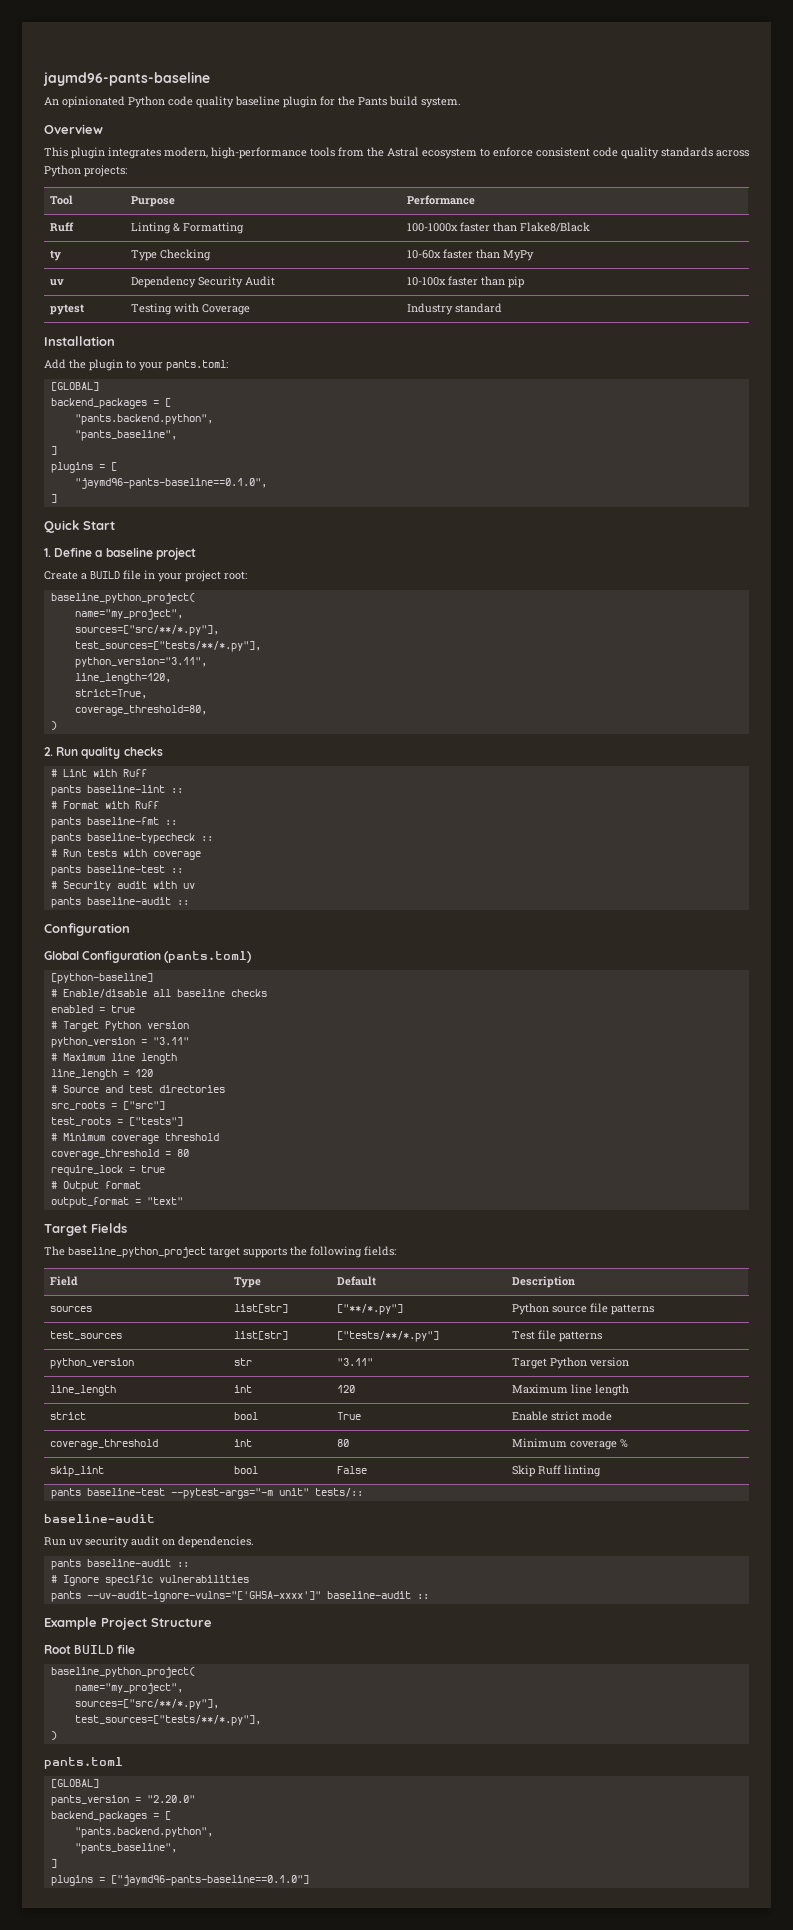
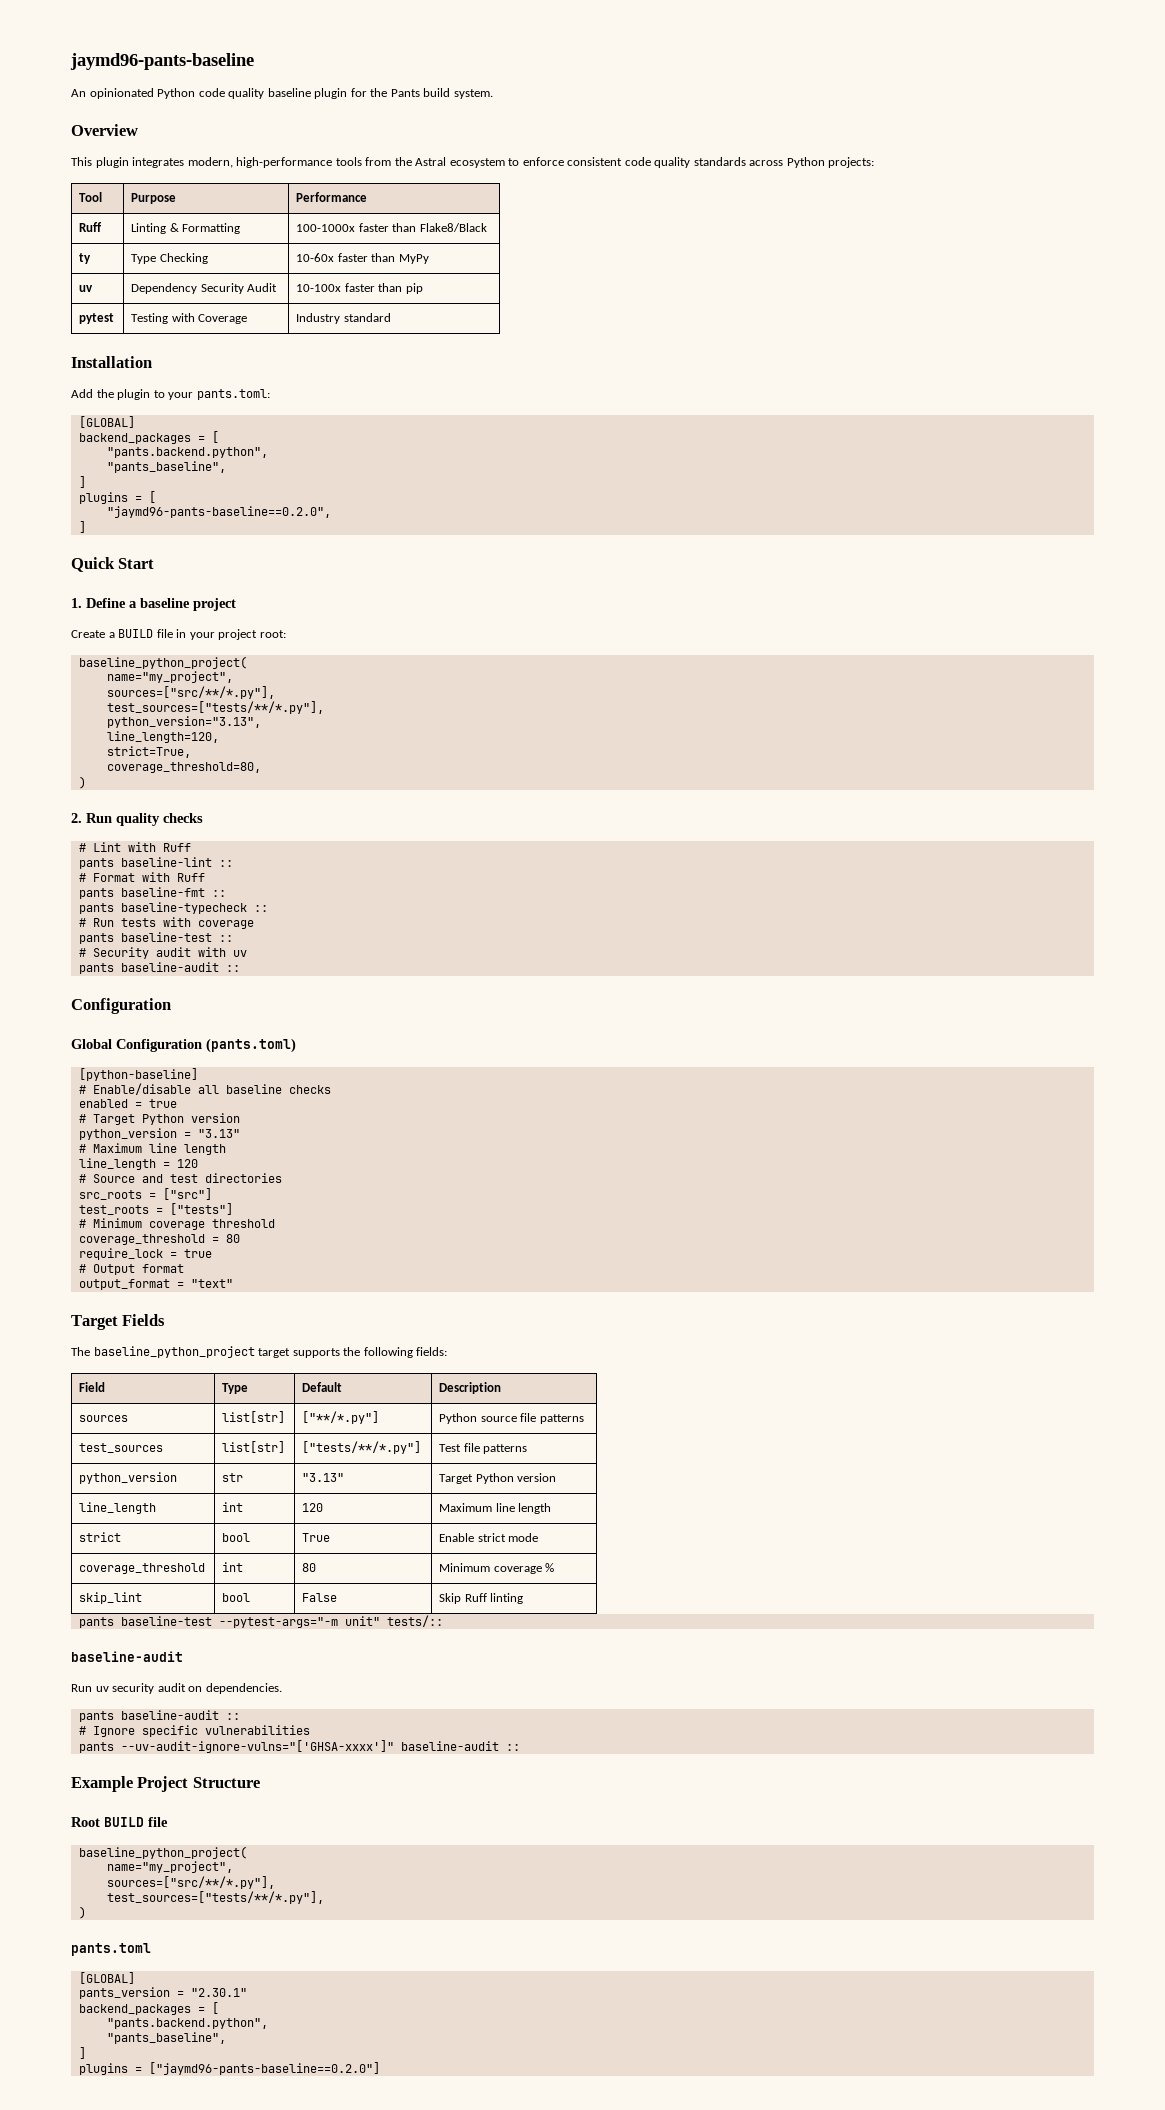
- "jaymd96-pants-baseline==0.1.0",
+ "jaymd96-pants-baseline==0.2.0",
- python_version="3.11",
+ python_version="3.13",
- python_version = "3.11"
+ python_version = "3.13"
- python_version | str | "3.11" | Target Python version
+ python_version | str | "3.13" | Target Python version
- pants_version = "2.20.0"
+ pants_version = "2.30.1"
  backend_packages = [
  "pants.backend.python",
  "pants_baseline",
  ]
- plugins = ["jaymd96-pants-baseline==0.1.0"]
+ plugins = ["jaymd96-pants-baseline==0.2.0"]

